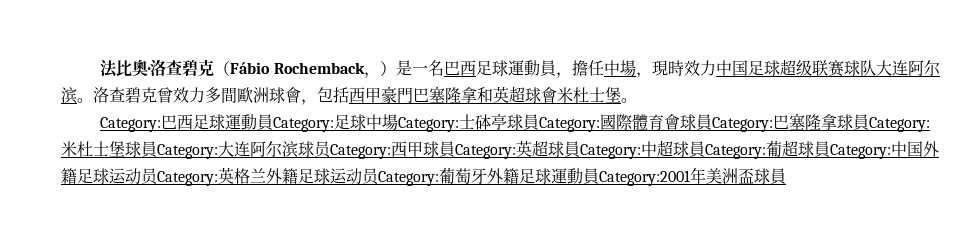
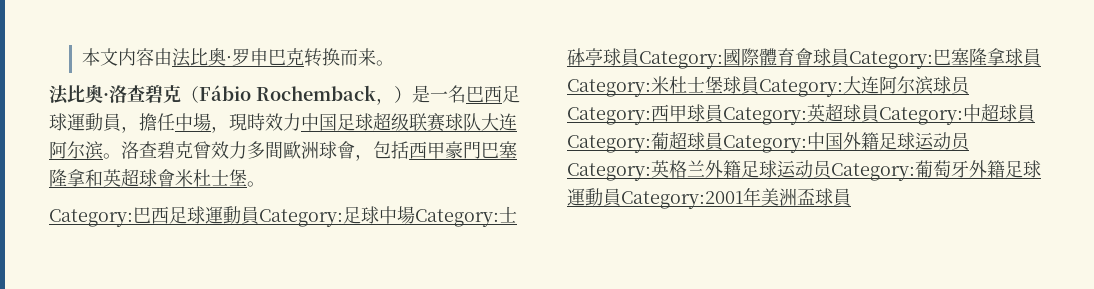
+ 本文内容由法比奥·罗申巴克转换而来。

